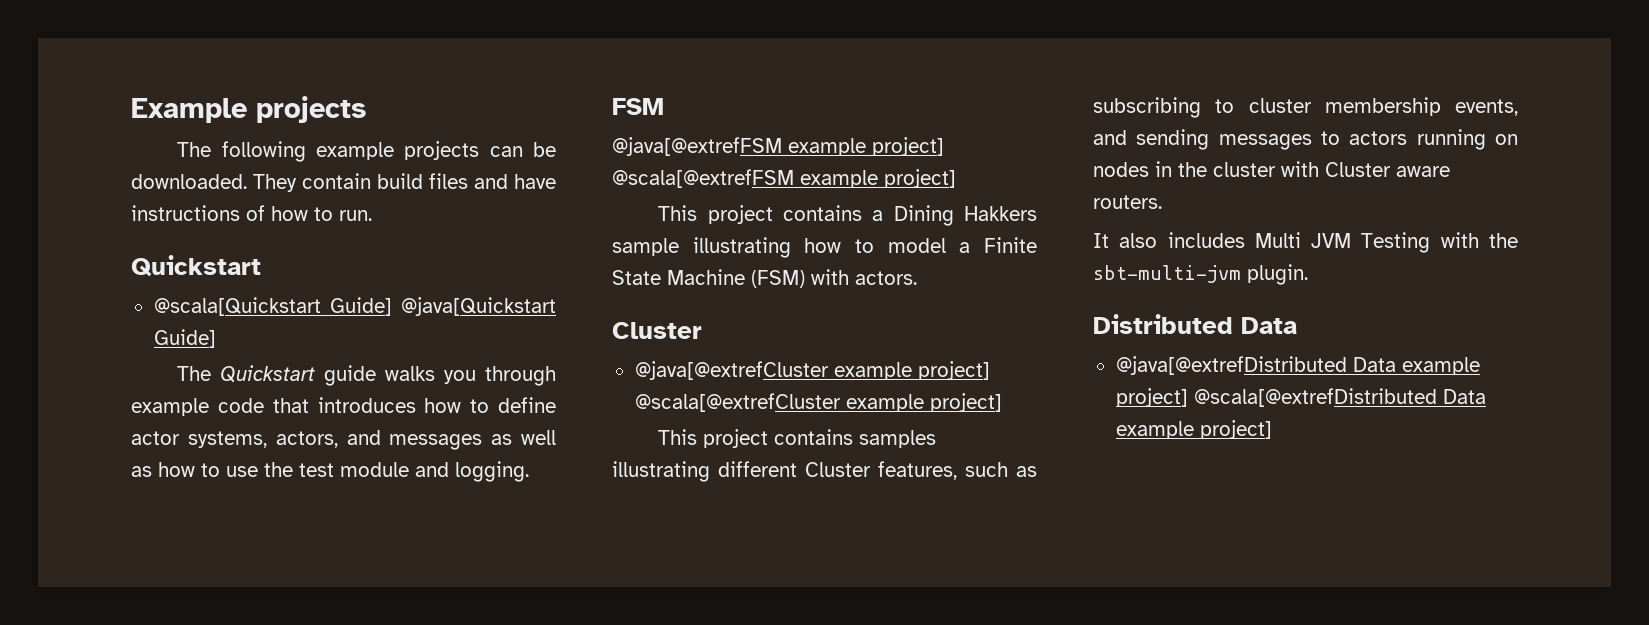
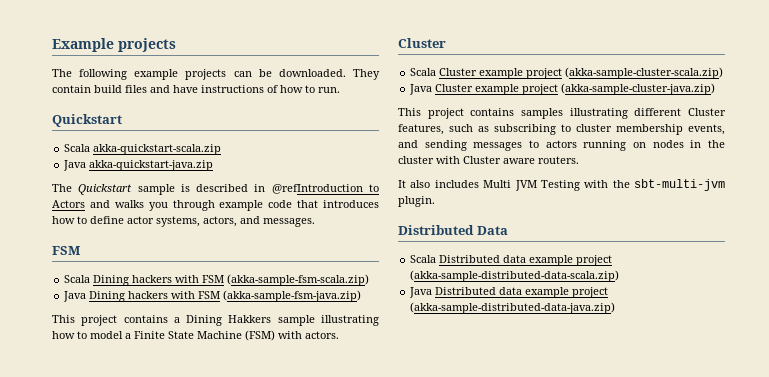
- @scala[Quickstart Guide] @java[Quickstart Guide]
- The Quickstart guide walks you through example code that introduces how to define actor systems, actors, and messages as well as how to use the test module and logging.
+ Scala akka-quickstart-scala.zip
+ Java akka-quickstart-java.zip
+ The Quickstart sample is described in @refIntroduction to Actors and walks you through example code that introduces how to define actor systems, actors, and messages.
  FSM
- @java[@extrefFSM example project] @scala[@extrefFSM example project]
+ Scala Dining hackers with FSM (akka-sample-fsm-scala.zip)
+ Java Dining hackers with FSM (akka-sample-fsm-java.zip)
- @java[@extrefCluster example project] @scala[@extrefCluster example project]
+ Scala Cluster example project (akka-sample-cluster-scala.zip)
+ Java Cluster example project (akka-sample-cluster-java.zip)
- @java[@extrefDistributed Data example project] @scala[@extrefDistributed Data example project]
+ Scala Distributed data example project (akka-sample-distributed-data-scala.zip)
+ Java Distributed data example project (akka-sample-distributed-data-java.zip)

